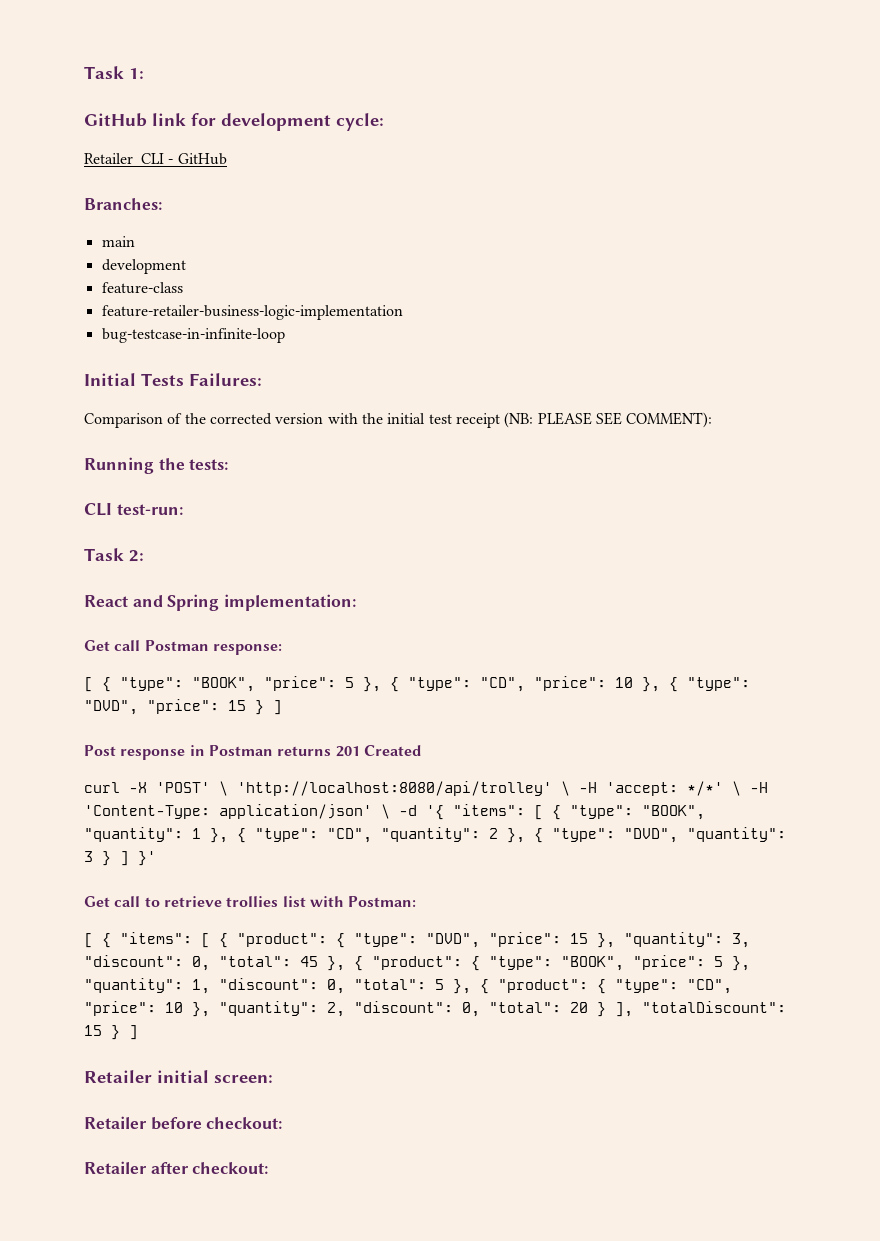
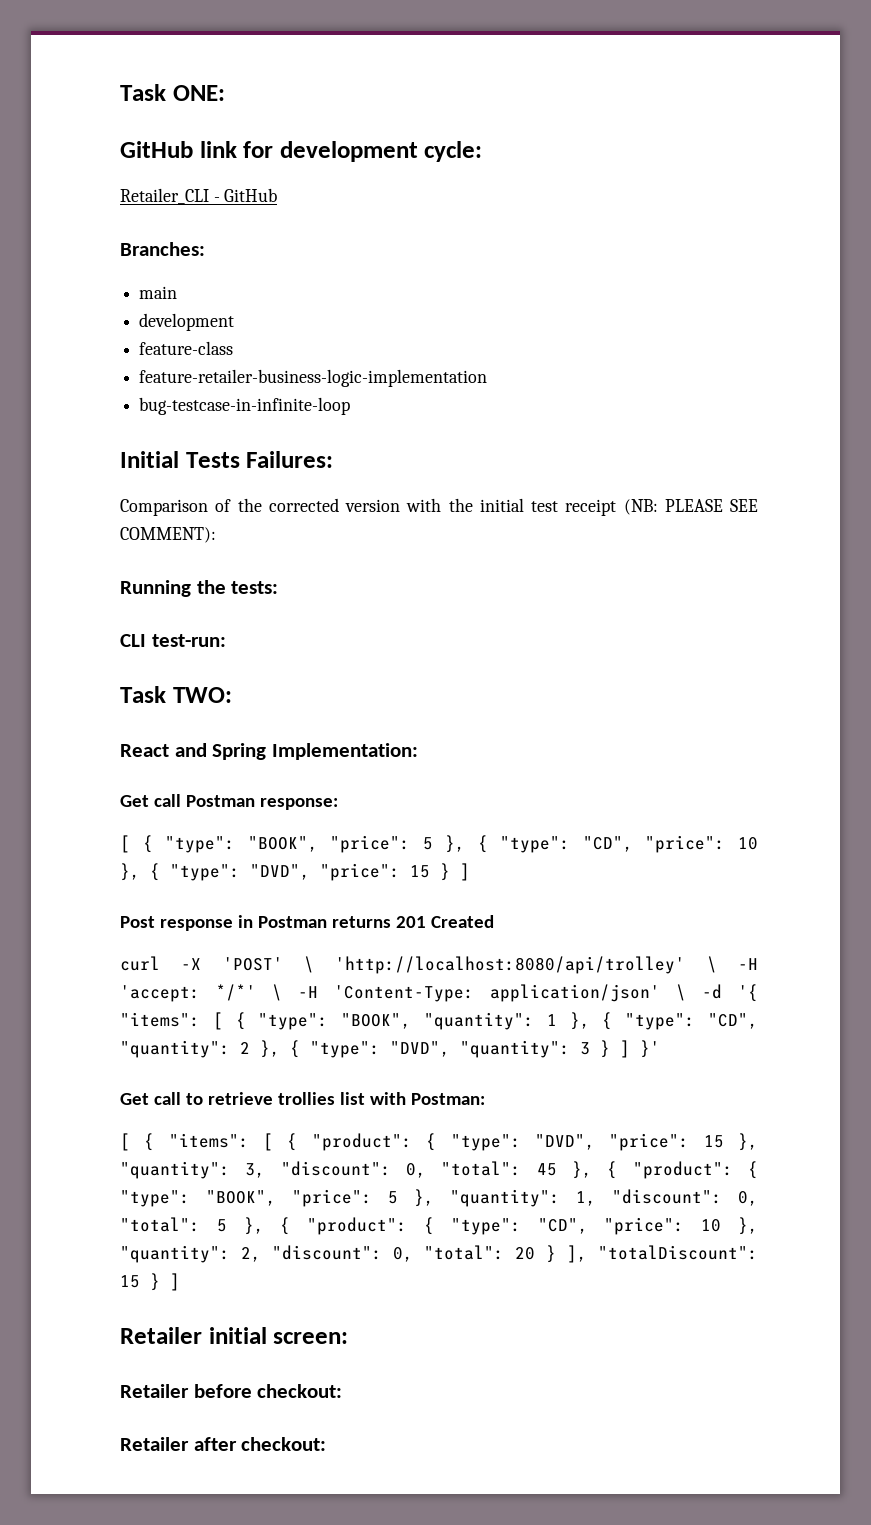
- Task 1:
+ Task ONE:
- Task 2:
+ Task TWO:
- React and Spring implementation:
+ React and Spring Implementation:

